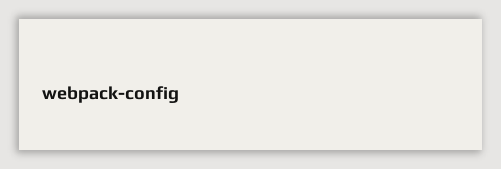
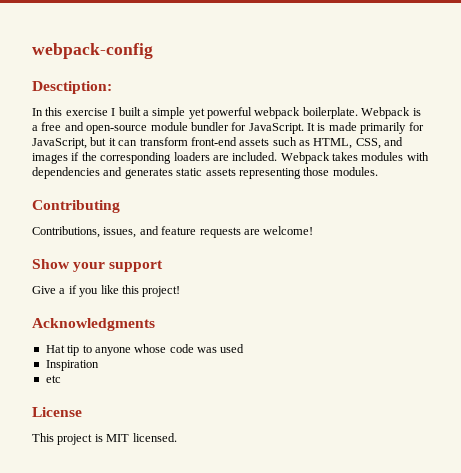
+ Desctiption:
+ In this exercise I built a simple yet powerful webpack boilerplate. Webpack is a free and open-source module bundler for JavaScript. It is made primarily for JavaScript, but it can transform front-end assets such as HTML, CSS, and images if the corresponding loaders are included. Webpack takes modules with dependencies and generates static assets representing those modules.
+ Contributing
+ Contributions, issues, and feature requests are welcome!
+ Show your support
+ Give a if you like this project!
+ Acknowledgments
+ Hat tip to anyone whose code was used
+ Inspiration
+ etc
+ License
+ This project is MIT licensed.

